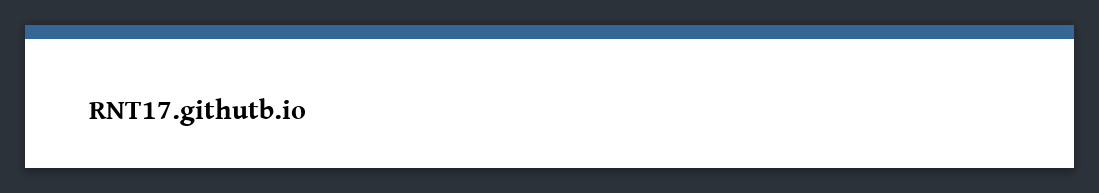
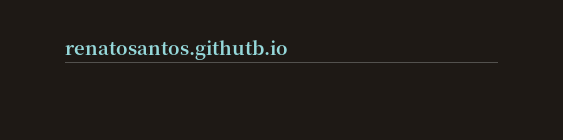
- RNT17.githutb.io
+ renatosantos.githutb.io

